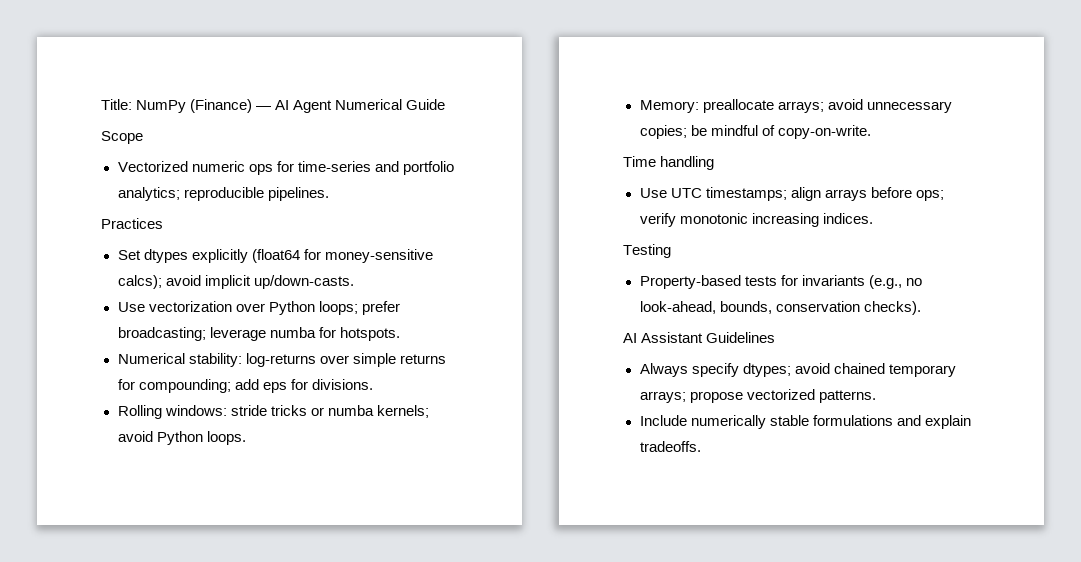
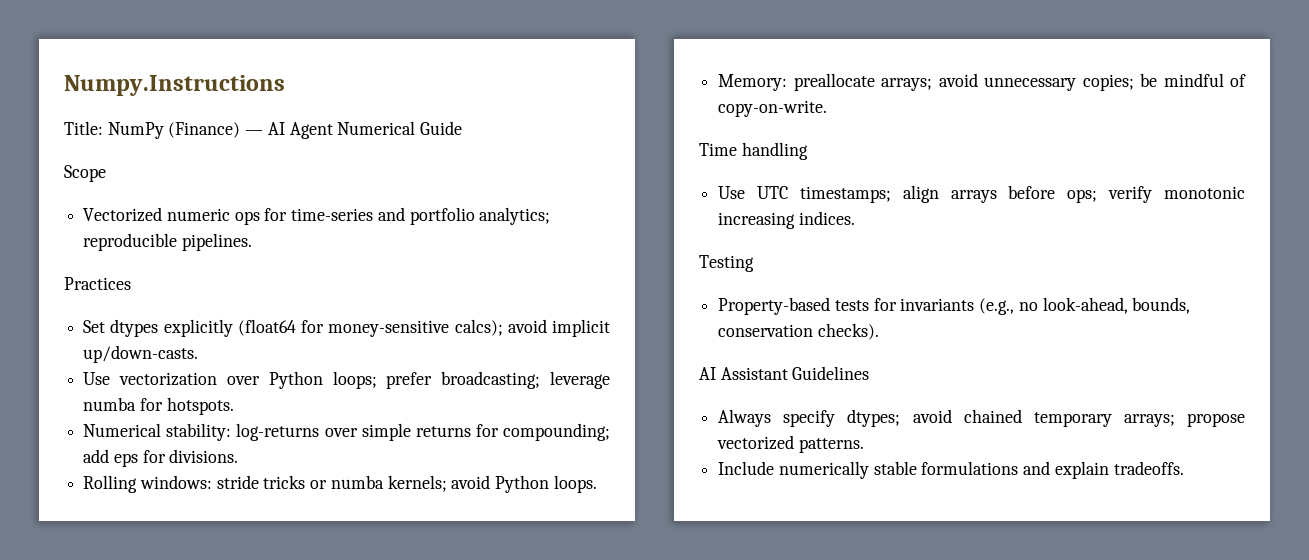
+ Numpy.Instructions

